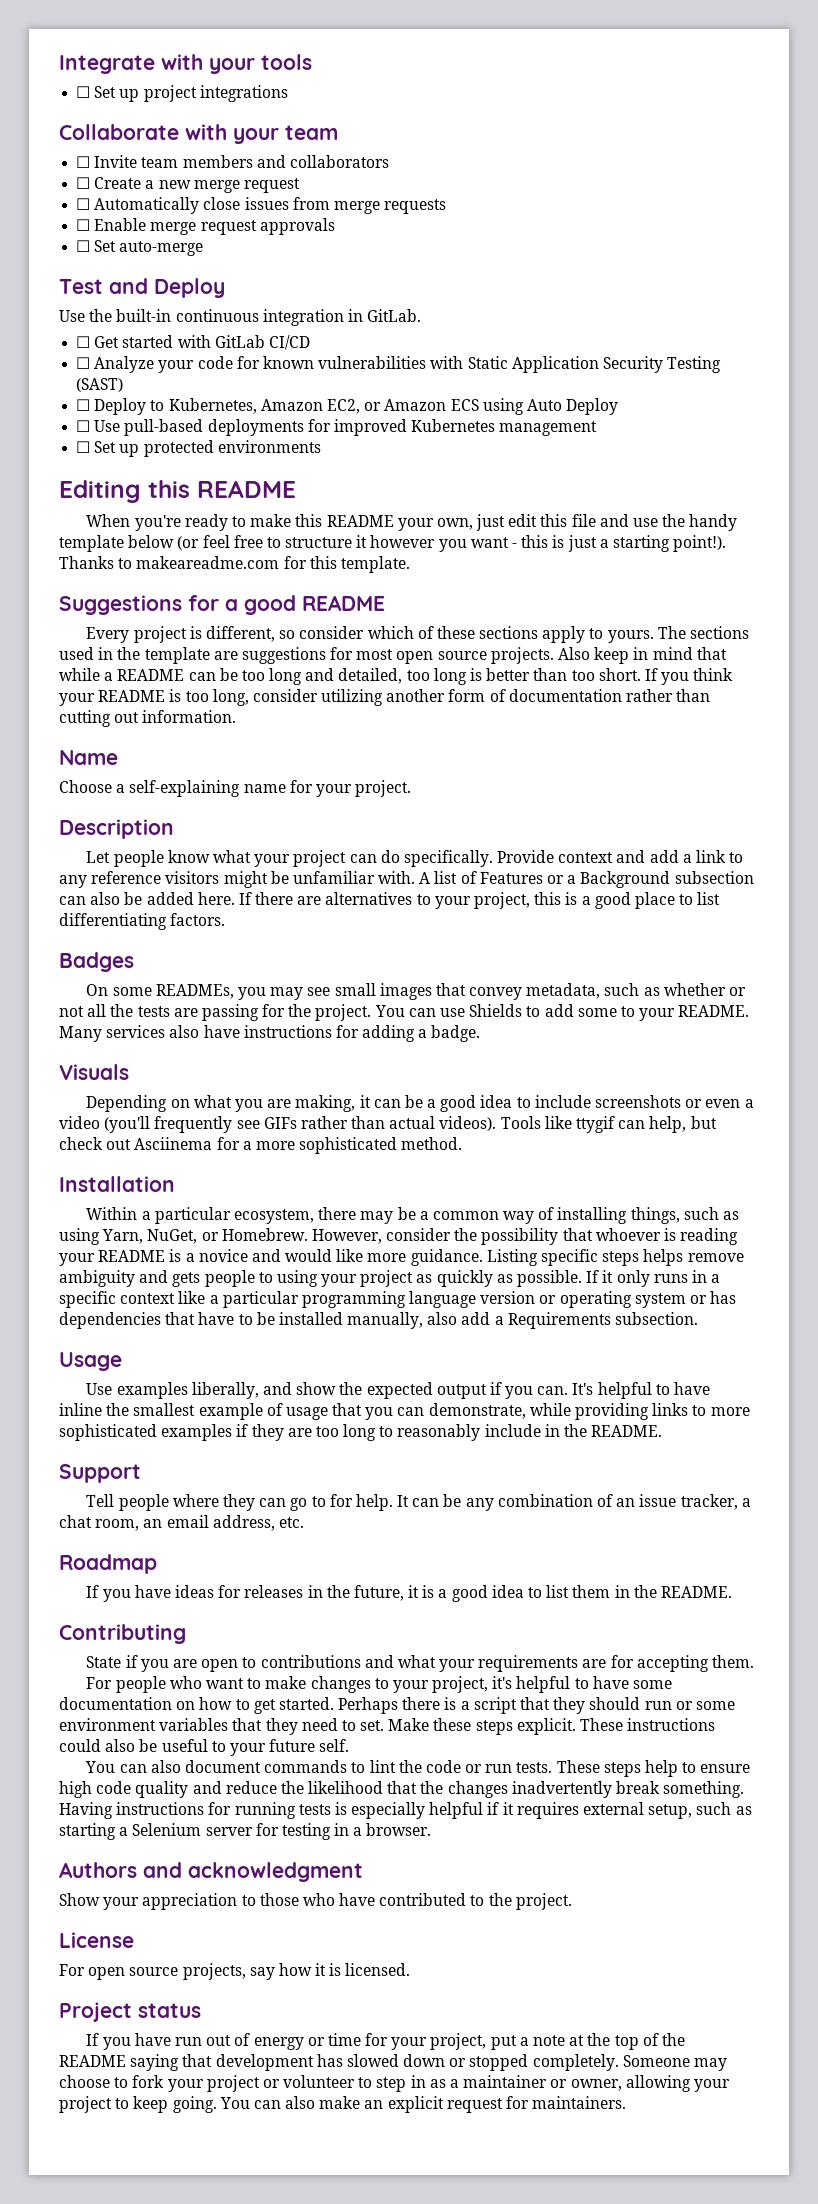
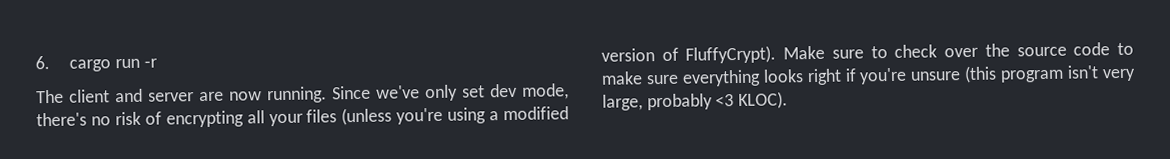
- Integrate with your tools
- ☐ Set up project integrations
- Collaborate with your team
- ☐ Invite team members and collaborators
- ☐ Create a new merge request
- ☐ Automatically close issues from merge requests
- ☐ Enable merge request approvals
- ☐ Set auto-merge
- Test and Deploy
- Use the built-in continuous integration in GitLab.
- ☐ Get started with GitLab CI/CD
- ☐ Analyze your code for known vulnerabilities with Static Application Security Testing (SAST)
- ☐ Deploy to Kubernetes, Amazon EC2, or Amazon ECS using Auto Deploy
- ☐ Use pull-based deployments for improved Kubernetes management
- ☐ Set up protected environments
- Editing this README
- When you're ready to make this README your own, just edit this file and use the handy template below (or feel free to structure it however you want - this is just a starting point!). Thanks to makeareadme.com for this template.
- Suggestions for a good README
- Every project is different, so consider which of these sections apply to yours. The sections used in the template are suggestions for most open source projects. Also keep in mind that while a README can be too long and detailed, too long is better than too short. If you think your README is too long, consider utilizing another form of documentation rather than cutting out information.
- Name
- Choose a self-explaining name for your project.
- Description
- Let people know what your project can do specifically. Provide context and add a link to any reference visitors might be unfamiliar with. A list of Features or a Background subsection can also be added here. If there are alternatives to your project, this is a good place to list differentiating factors.
- Badges
- On some READMEs, you may see small images that convey metadata, such as whether or not all the tests are passing for the project. You can use Shields to add some to your README. Many services also have instructions for adding a badge.
- Visuals
- Depending on what you are making, it can be a good idea to include screenshots or even a video (you'll frequently see GIFs rather than actual videos). Tools like ttygif can help, but check out Asciinema for a more sophisticated method.
- Installation
- Within a particular ecosystem, there may be a common way of installing things, such as using Yarn, NuGet, or Homebrew. However, consider the possibility that whoever is reading your README is a novice and would like more guidance. Listing specific steps helps remove ambiguity and gets people to using your project as quickly as possible. If it only runs in a specific context like a particular programming language version or operating system or has dependencies that have to be installed manually, also add a Requirements subsection.
- Usage
- Use examples liberally, and show the expected output if you can. It's helpful to have inline the smallest example of usage that you can demonstrate, while providing links to more sophisticated examples if they are too long to reasonably include in the README.
- Support
- Tell people where they can go to for help. It can be any combination of an issue tracker, a chat room, an email address, etc.
- Roadmap
- If you have ideas for releases in the future, it is a good idea to list them in the README.
- Contributing
- State if you are open to contributions and what your requirements are for accepting them.
- For people who want to make changes to your project, it's helpful to have some documentation on how to get started. Perhaps there is a script that they should run or some environment variables that they need to set. Make these steps explicit. These instructions could also be useful to your future self.
- You can also document commands to lint the code or run tests. These steps help to ensure high code quality and reduce the likelihood that the changes inadvertently break something. Having instructions for running tests is especially helpful if it requires external setup, such as starting a Selenium server for testing in a browser.
- Authors and acknowledgment
- Show your appreciation to those who have contributed to the project.
- License
- For open source projects, say how it is licensed.
- Project status
- If you have run out of energy or time for your project, put a note at the top of the README saying that development has slowed down or stopped completely. Someone may choose to fork your project or volunteer to step in as a maintainer or owner, allowing your project to keep going. You can also make an explicit request for maintainers.
+ 6. cargo run -r
+ The client and server are now running. Since we've only set dev mode, there's no risk of encrypting all your files (unless you're using a modified version of FluffyCrypt). Make sure to check over the source code to make sure everything looks right if you're unsure (this program isn't very large, probably <3 KLOC).

